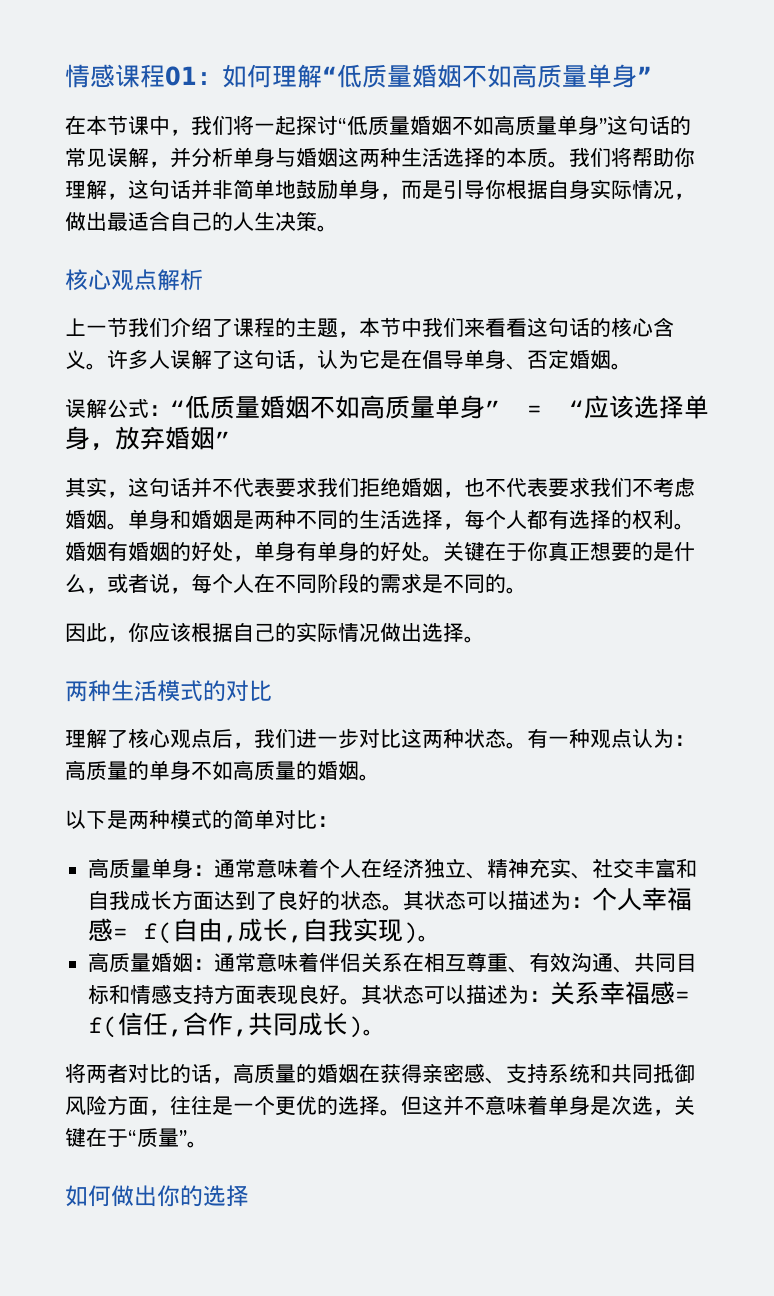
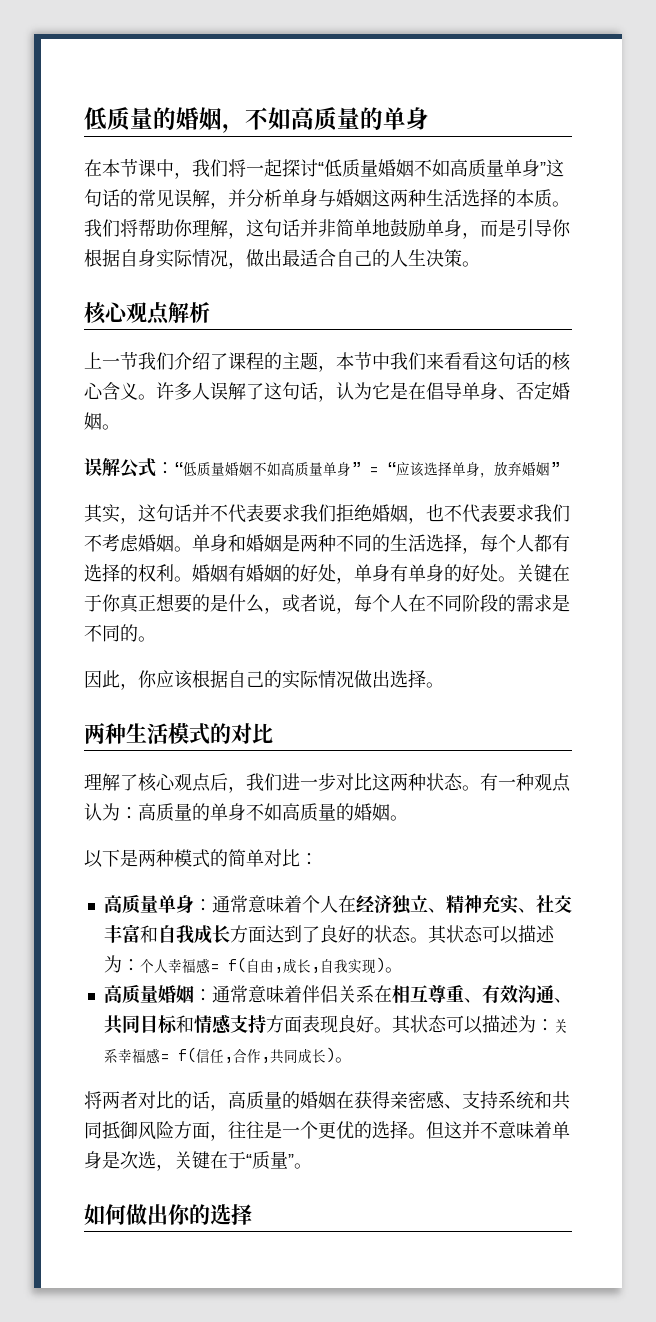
- 情感课程01：如何理解“低质量婚姻不如高质量单身”
+ 低质量的婚姻，不如高质量的单身

